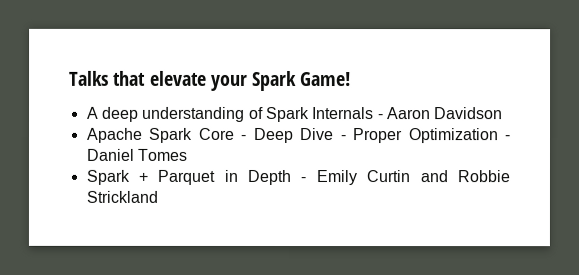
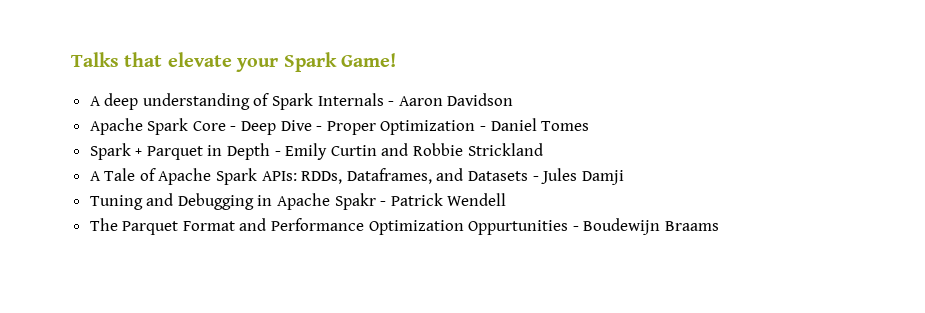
+ A Tale of Apache Spark APIs: RDDs, Dataframes, and Datasets - Jules Damji
+ Tuning and Debugging in Apache Spakr - Patrick Wendell
+ The Parquet Format and Performance Optimization Oppurtunities - Boudewijn Braams

